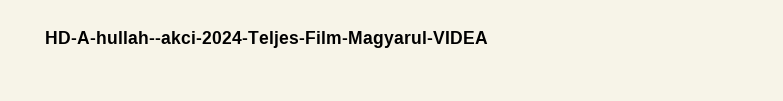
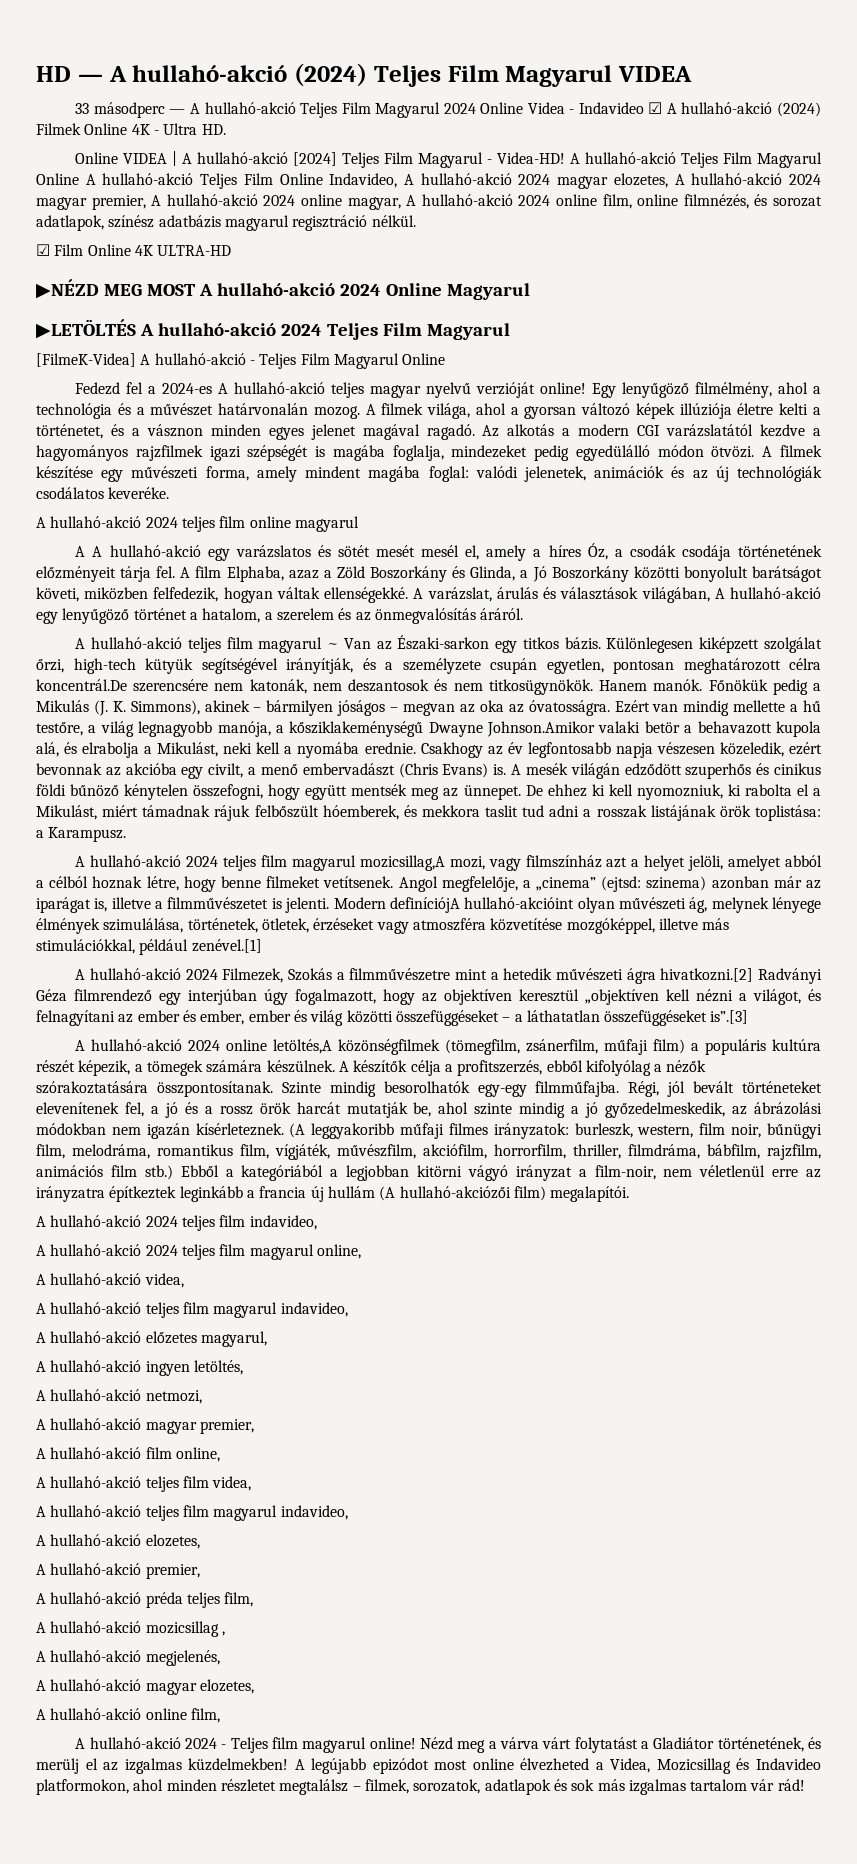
- HD-A-hullah--akci-2024-Teljes-Film-Magyarul-VIDEA
+ HD — A hullahó-akció (2024) Teljes Film Magyarul VIDEA
+ 33 másodperc — A hullahó-akció Teljes Film Magyarul 2024 Online Videa - Indavideo ☑ A hullahó-akció (2024) Filmek Online 4K - Ultra HD.
+ Online VIDEA | A hullahó-akció [2024] Teljes Film Magyarul - Videa-HD! A hullahó-akció Teljes Film Magyarul Online A hullahó-akció Teljes Film Online Indavideo, A hullahó-akció 2024 magyar elozetes, A hullahó-akció 2024 magyar premier, A hullahó-akció 2024 online magyar, A hullahó-akció 2024 online film, online filmnézés, és sorozat adatlapok, színész adatbázis magyarul regisztráció nélkül.
+ ☑ Film Online 4K ULTRA-HD
+ ▶NÉZD MEG MOST A hullahó-akció 2024 Online Magyarul
+ ▶LETÖLTÉS A hullahó-akció 2024 Teljes Film Magyarul
+ [FilmeK-Videa] A hullahó-akció - Teljes Film Magyarul Online
+ Fedezd fel a 2024-es A hullahó-akció teljes magyar nyelvű verzióját online! Egy lenyűgöző filmélmény, ahol a technológia és a művészet határvonalán mozog. A filmek világa, ahol a gyorsan változó képek illúziója életre kelti a történetet, és a vásznon minden egyes jelenet magával ragadó. Az alkotás a modern CGI varázslatától kezdve a hagyományos rajzfilmek igazi szépségét is magába foglalja, mindezeket pedig egyedülálló módon ötvözi. A filmek készítése egy művészeti forma, amely mindent magába foglal: valódi jelenetek, animációk és az új technológiák csodálatos keveréke.
+ A hullahó-akció 2024 teljes film online magyarul
+ A A hullahó-akció egy varázslatos és sötét mesét mesél el, amely a híres Óz, a csodák csodája történetének előzményeit tárja fel. A film Elphaba, azaz a Zöld Boszorkány és Glinda, a Jó Boszorkány közötti bonyolult barátságot követi, miközben felfedezik, hogyan váltak ellenségekké. A varázslat, árulás és választások világában, A hullahó-akció egy lenyűgöző történet a hatalom, a szerelem és az önmegvalósítás áráról.
+ A hullahó-akció teljes film magyarul ~ Van az Északi-sarkon egy titkos bázis. Különlegesen kiképzett szolgálat őrzi, high-tech kütyük segítségével irányítják, és a személyzete csupán egyetlen, pontosan meghatározott célra koncentrál.De szerencsére nem katonák, nem deszantosok és nem titkosügynökök. Hanem manók. Főnökük pedig a Mikulás (J. K. Simmons), akinek – bármilyen jóságos – megvan az oka az óvatosságra. Ezért van mindig mellette a hű testőre, a világ legnagyobb manója, a kősziklakeménységű Dwayne Johnson.Amikor valaki betör a behavazott kupola alá, és elrabolja a Mikulást, neki kell a nyomába erednie. Csakhogy az év legfontosabb napja vészesen közeledik, ezért bevonnak az akcióba egy civilt, a menő embervadászt (Chris Evans) is. A mesék világán edződött szuperhős és cinikus földi bűnöző kénytelen összefogni, hogy együtt mentsék meg az ünnepet. De ehhez ki kell nyomozniuk, ki rabolta el a Mikulást, miért támadnak rájuk felbőszült hóemberek, és mekkora taslit tud adni a rosszak listájának örök toplistása: a Karampusz.
+ A hullahó-akció 2024 teljes film magyarul mozicsillag,A mozi, vagy filmszínház azt a helyet jelöli, amelyet abból a célból hoznak létre, hogy benne filmeket vetítsenek. Angol megfelelője, a „cinema” (ejtsd: szinema) azonban már az iparágat is, illetve a filmművészetet is jelenti. Modern definíciójA hullahó-akcióint olyan művészeti ág, melynek lényege élmények szimulálása, történetek, ötletek, érzéseket vagy atmoszféra közvetítése mozgóképpel, illetve más stimulációkkal, például zenével.[1]
+ A hullahó-akció 2024 Filmezek, Szokás a filmművészetre mint a hetedik művészeti ágra hivatkozni.[2] Radványi Géza filmrendező egy interjúban úgy fogalmazott, hogy az objektíven keresztül „objektíven kell nézni a világot, és felnagyítani az ember és ember, ember és világ közötti összefüggéseket – a láthatatlan összefüggéseket is”.[3]
+ A hullahó-akció 2024 online letöltés,A közönségfilmek (tömegfilm, zsánerfilm, műfaji film) a populáris kultúra részét képezik, a tömegek számára készülnek. A készítők célja a profitszerzés, ebből kifolyólag a nézők szórakoztatására összpontosítanak. Szinte mindig besorolhatók egy-egy filmműfajba. Régi, jól bevált történeteket elevenítenek fel, a jó és a rossz örök harcát mutatják be, ahol szinte mindig a jó győzedelmeskedik, az ábrázolási módokban nem igazán kísérleteznek. (A leggyakoribb műfaji filmes irányzatok: burleszk, western, film noir, bűnügyi film, melodráma, romantikus film, vígjáték, művészfilm, akciófilm, horrorfilm, thriller, filmdráma, bábfilm, rajzfilm, animációs film stb.) Ebből a kategóriából a legjobban kitörni vágyó irányzat a film-noir, nem véletlenül erre az irányzatra építkeztek leginkább a francia új hullám (A hullahó-akciózői film) megalapítói.
+ A hullahó-akció 2024 teljes film indavideo,
+ A hullahó-akció 2024 teljes film magyarul online,
+ A hullahó-akció videa,
+ A hullahó-akció teljes film magyarul indavideo,
+ A hullahó-akció előzetes magyarul,
+ A hullahó-akció ingyen letöltés,
+ A hullahó-akció netmozi,
+ A hullahó-akció magyar premier,
+ A hullahó-akció film online,
+ A hullahó-akció teljes film videa,
+ A hullahó-akció teljes film magyarul indavideo,
+ A hullahó-akció elozetes,
+ A hullahó-akció premier,
+ A hullahó-akció préda teljes film,
+ A hullahó-akció mozicsillag ,
+ A hullahó-akció megjelenés,
+ A hullahó-akció magyar elozetes,
+ A hullahó-akció online film,
+ A hullahó-akció 2024 - Teljes film magyarul online! Nézd meg a várva várt folytatást a Gladiátor történetének, és merülj el az izgalmas küzdelmekben! A legújabb epizódot most online élvezheted a Videa, Mozicsillag és Indavideo platformokon, ahol minden részletet megtalálsz – filmek, sorozatok, adatlapok és sok más izgalmas tartalom vár rád!

